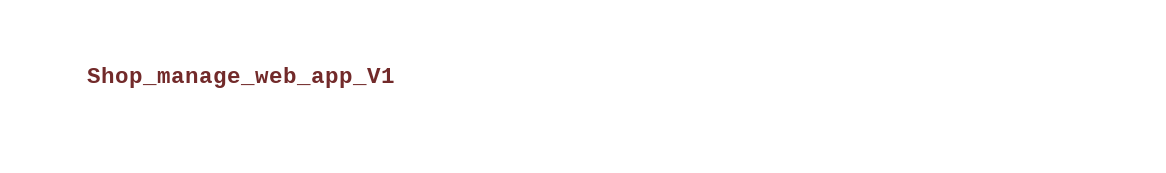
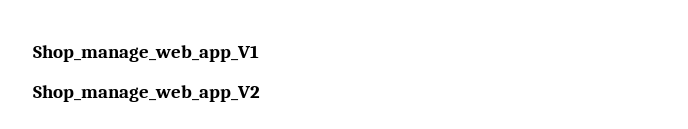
+ Shop_manage_web_app_V2

